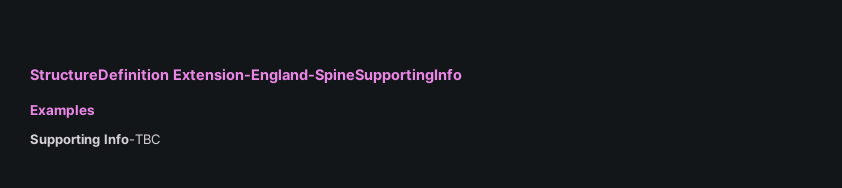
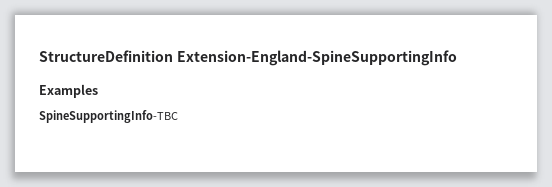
- Supporting Info-TBC
+ SpineSupportingInfo-TBC

